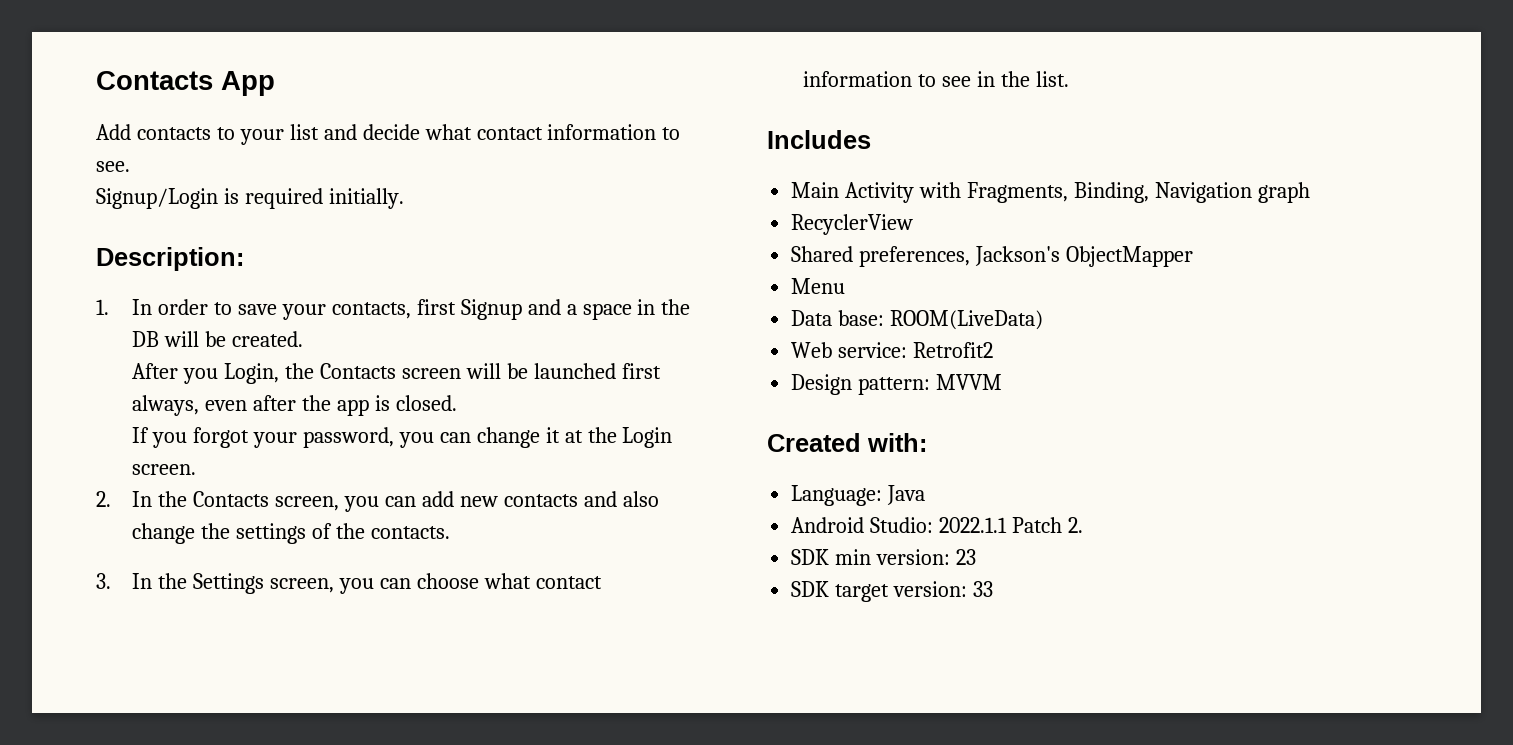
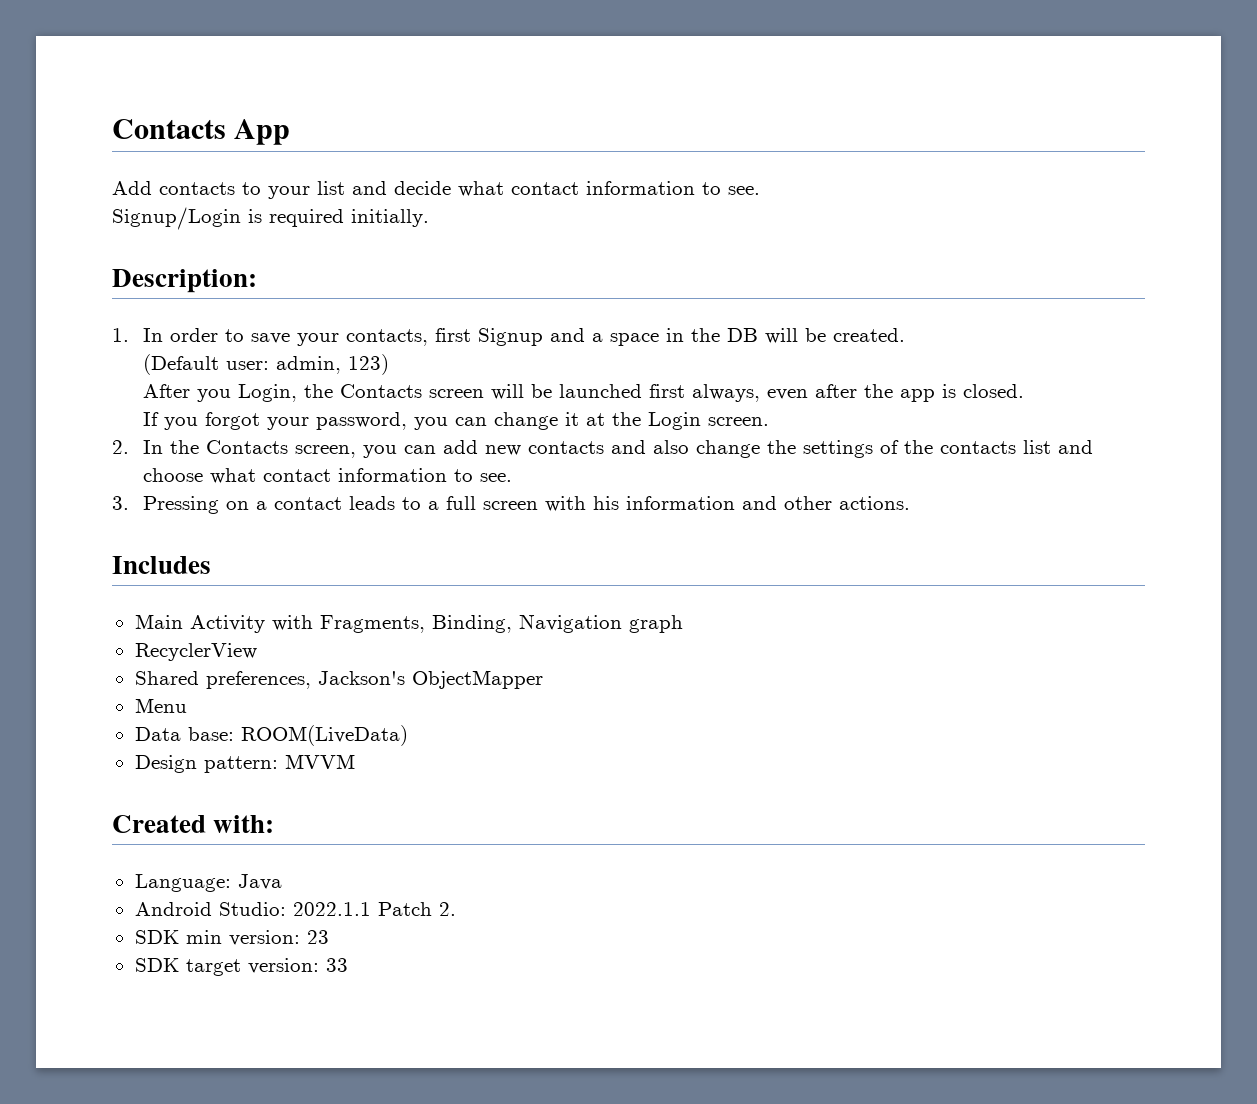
+ (Default user: admin, 123)
- 2. In the Contacts screen, you can add new contacts and also change the settings of the contacts.
- 3. In the Settings screen, you can choose what contact information to see in the list.
+ 2. In the Contacts screen, you can add new contacts and also change the settings of the contacts list and choose what contact information to see.
+ 3. Pressing on a contact leads to a full screen with his information and other actions.
- Web service: Retrofit2

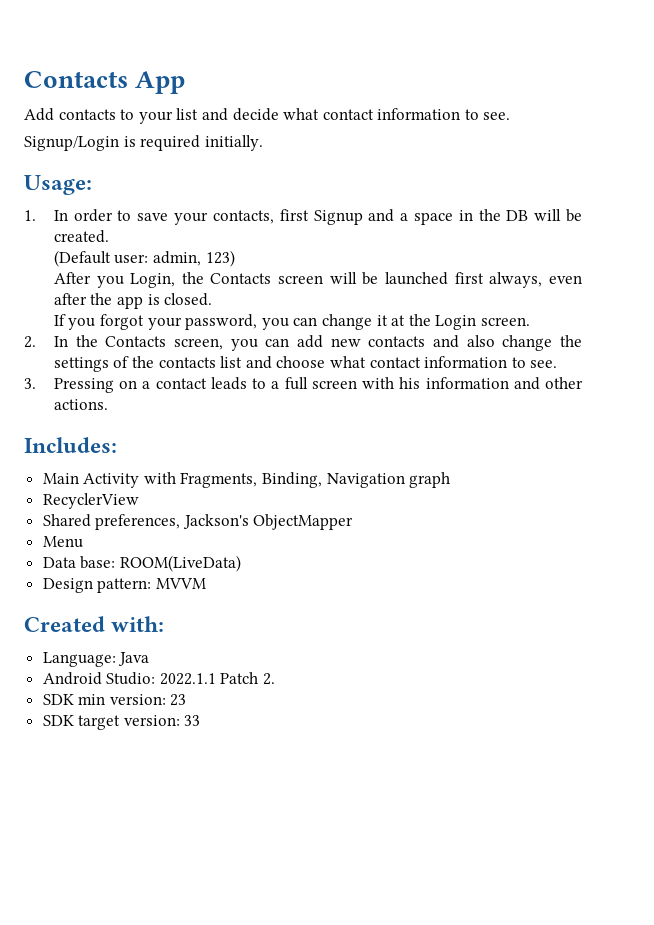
- Description:
+ Usage:
- Includes
+ Includes:

